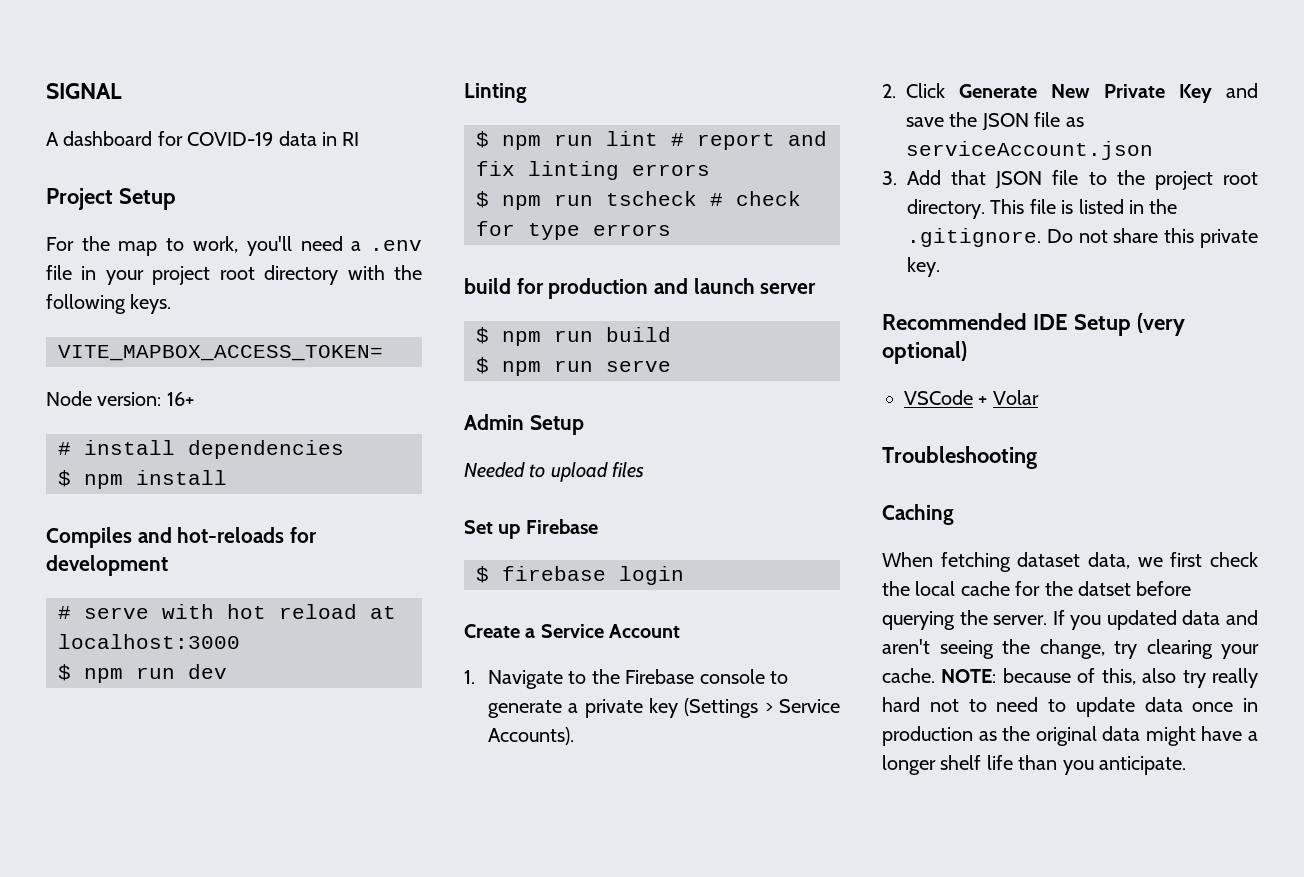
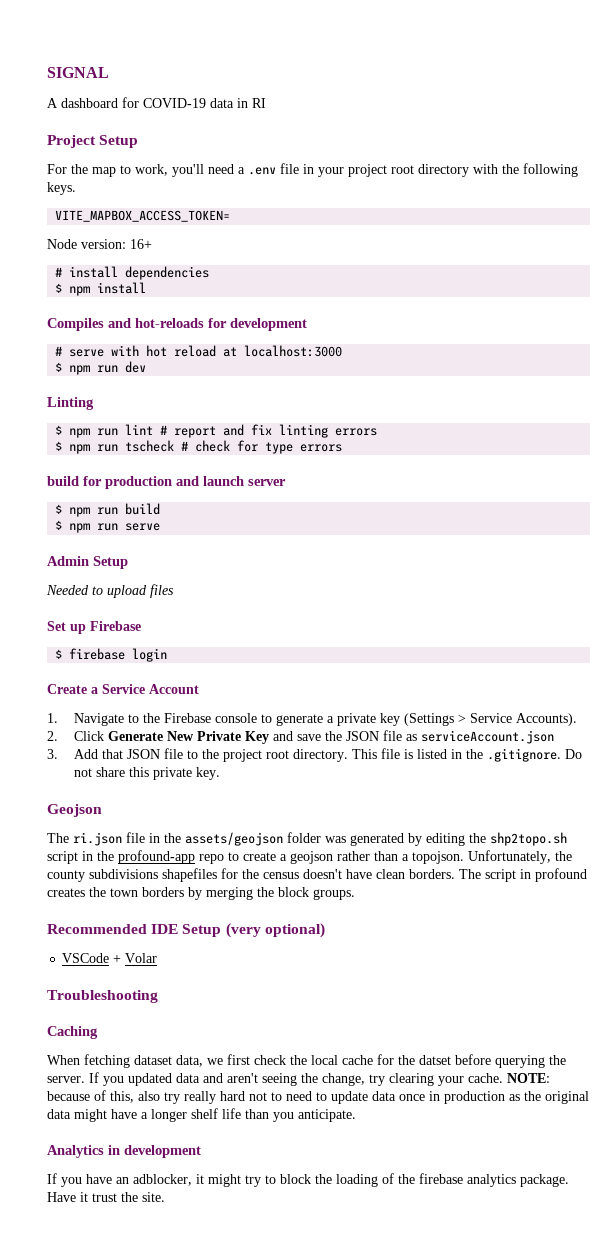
+ Geojson
+ The ri.json file in the assets/geojson folder was generated by editing the shp2topo.sh script in the profound-app repo to create a geojson rather than a topojson. Unfortunately, the county subdivisions shapefiles for the census doesn't have clean borders. The script in profound creates the town borders by merging the block groups.
+ Analytics in development
+ If you have an adblocker, it might try to block the loading of the firebase analytics package. Have it trust the site.

